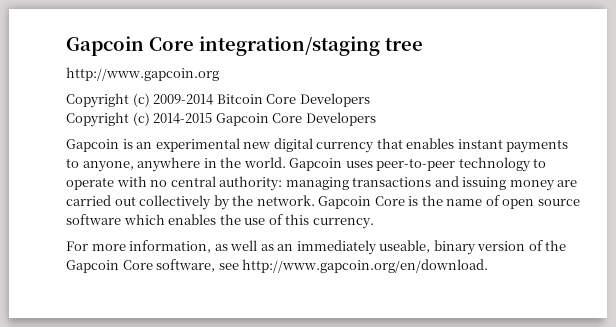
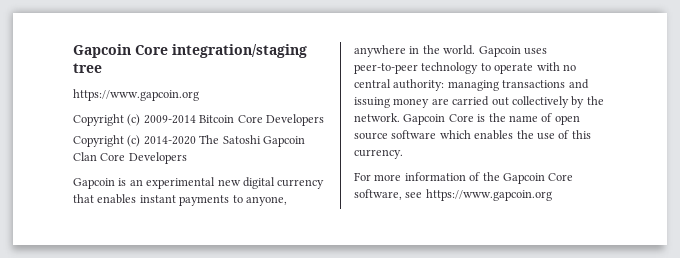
  Gapcoin Core integration/staging tree
- http://www.gapcoin.org
+ https://www.gapcoin.org
- Copyright (c) 2014-2015 Gapcoin Core Developers
+ Copyright (c) 2014-2020 The Satoshi Gapcoin Clan Core Developers
- For more information, as well as an immediately useable, binary version of the Gapcoin Core software, see http://www.gapcoin.org/en/download.
+ For more information of the Gapcoin Core software, see https://www.gapcoin.org

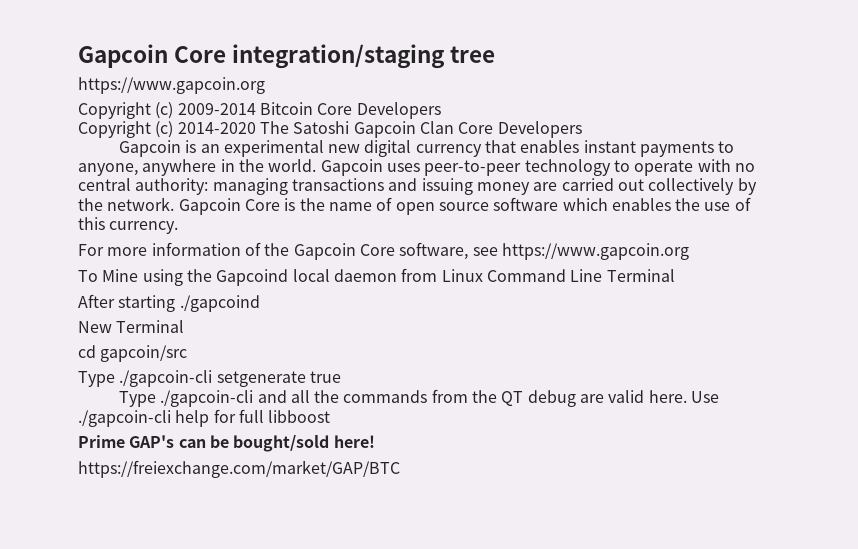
+ To Mine using the Gapcoind local daemon from Linux Command Line Terminal
+ After starting ./gapcoind
+ New Terminal
+ cd gapcoin/src
+ Type ./gapcoin-cli setgenerate true
+ Type ./gapcoin-cli and all the commands from the QT debug are valid here. Use ./gapcoin-cli help for full libboost
+ Prime GAP's can be bought/sold here!
+ https://freiexchange.com/market/GAP/BTC

